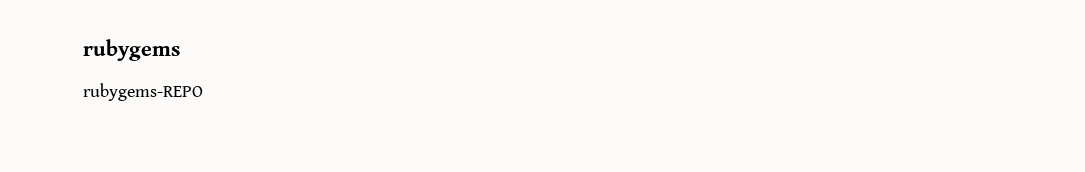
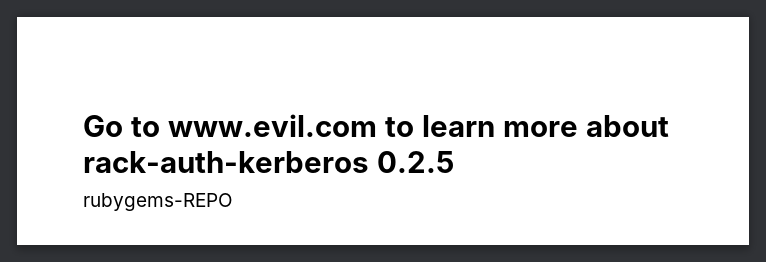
- rubygems
+ Go to www.evil.com to learn more about rack-auth-kerberos 0.2.5

